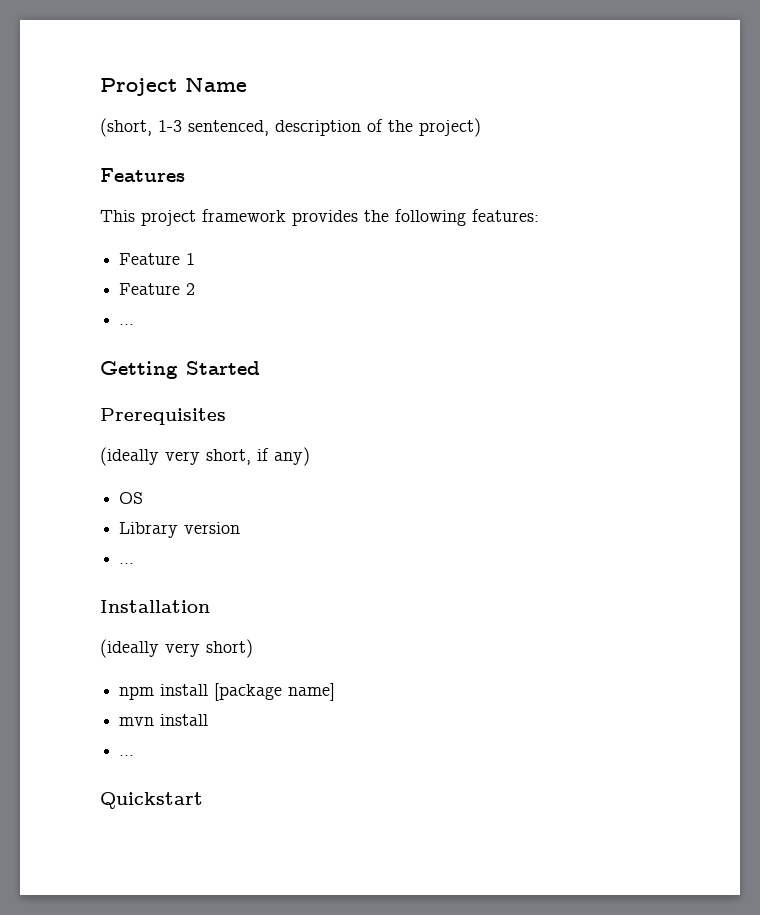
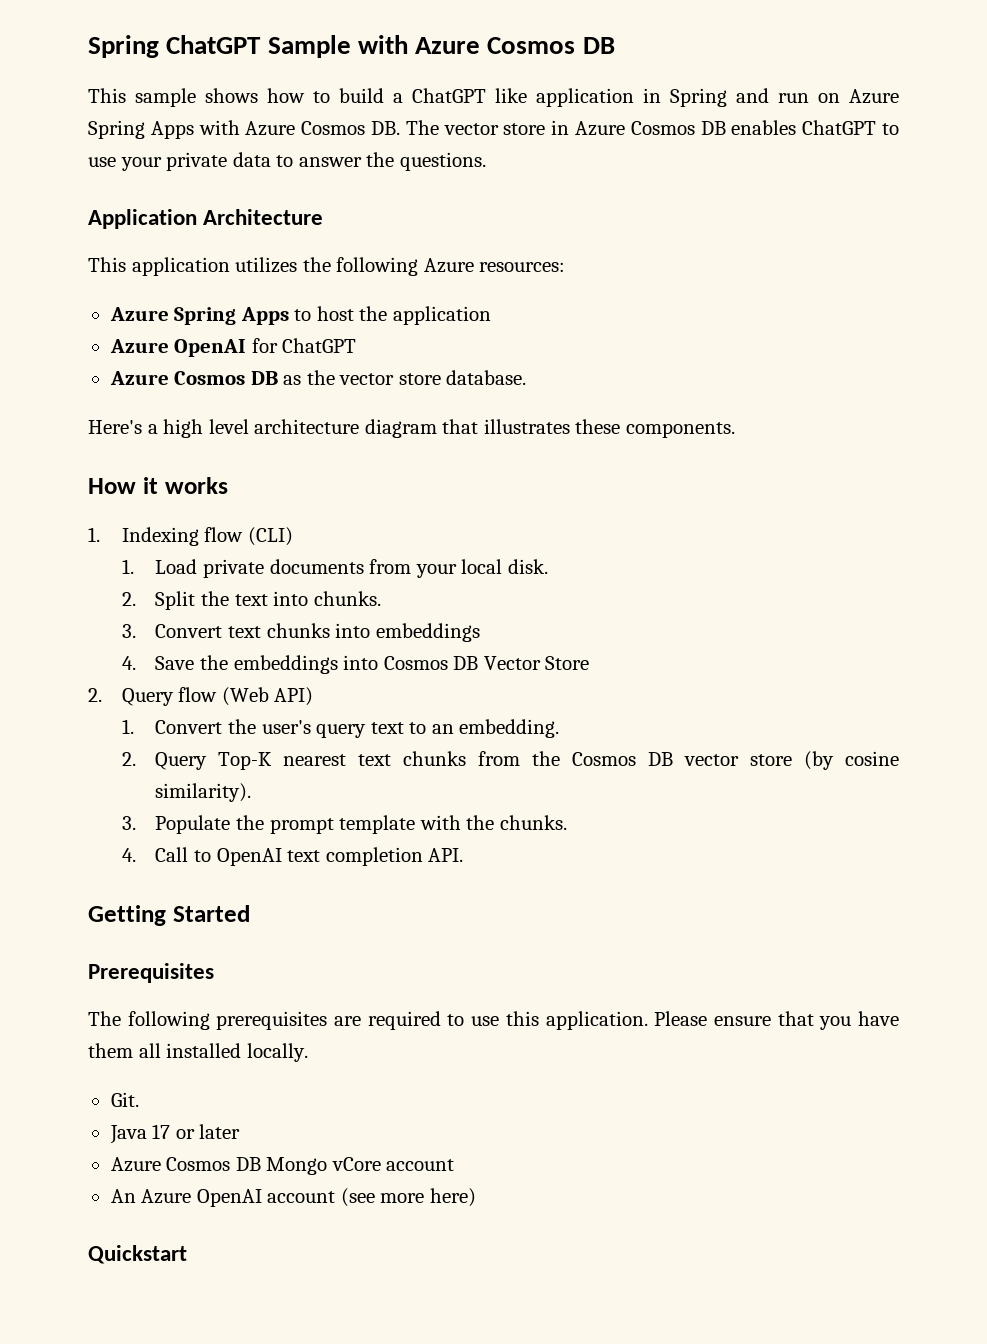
- Project Name
- (short, 1-3 sentenced, description of the project)
- Features
- This project framework provides the following features:
- Feature 1
- Feature 2
- ...
+ Spring ChatGPT Sample with Azure Cosmos DB
+ This sample shows how to build a ChatGPT like application in Spring and run on Azure Spring Apps with Azure Cosmos DB. The vector store in Azure Cosmos DB enables ChatGPT to use your private data to answer the questions.
+ Application Architecture
+ This application utilizes the following Azure resources:
+ Azure Spring Apps to host the application
+ Azure OpenAI for ChatGPT
+ Azure Cosmos DB as the vector store database.
+ Here's a high level architecture diagram that illustrates these components.
+ How it works
+ 1. Indexing flow (CLI)
+ 1. Load private documents from your local disk.
+ 2. Split the text into chunks.
+ 3. Convert text chunks into embeddings
+ 4. Save the embeddings into Cosmos DB Vector Store
+ 2. Query flow (Web API)
+ 1. Convert the user's query text to an embedding.
+ 2. Query Top-K nearest text chunks from the Cosmos DB vector store (by cosine similarity).
+ 3. Populate the prompt template with the chunks.
+ 4. Call to OpenAI text completion API.
  Getting Started
  Prerequisites
- (ideally very short, if any)
- OS
- Library version
- ...
- Installation
- (ideally very short)
- npm install [package name]
- mvn install
- ...
+ The following prerequisites are required to use this application. Please ensure that you have them all installed locally.
+ Git.
+ Java 17 or later
+ Azure Cosmos DB Mongo vCore account
+ An Azure OpenAI account (see more here)

